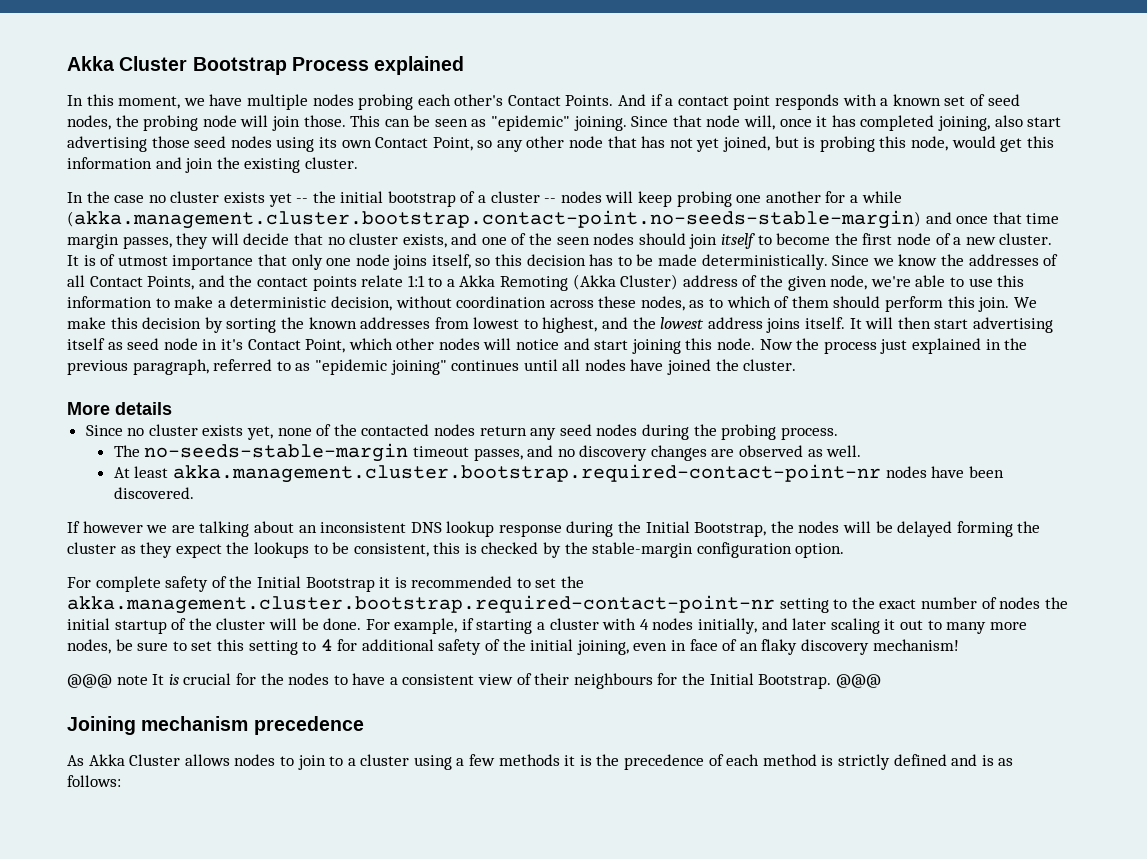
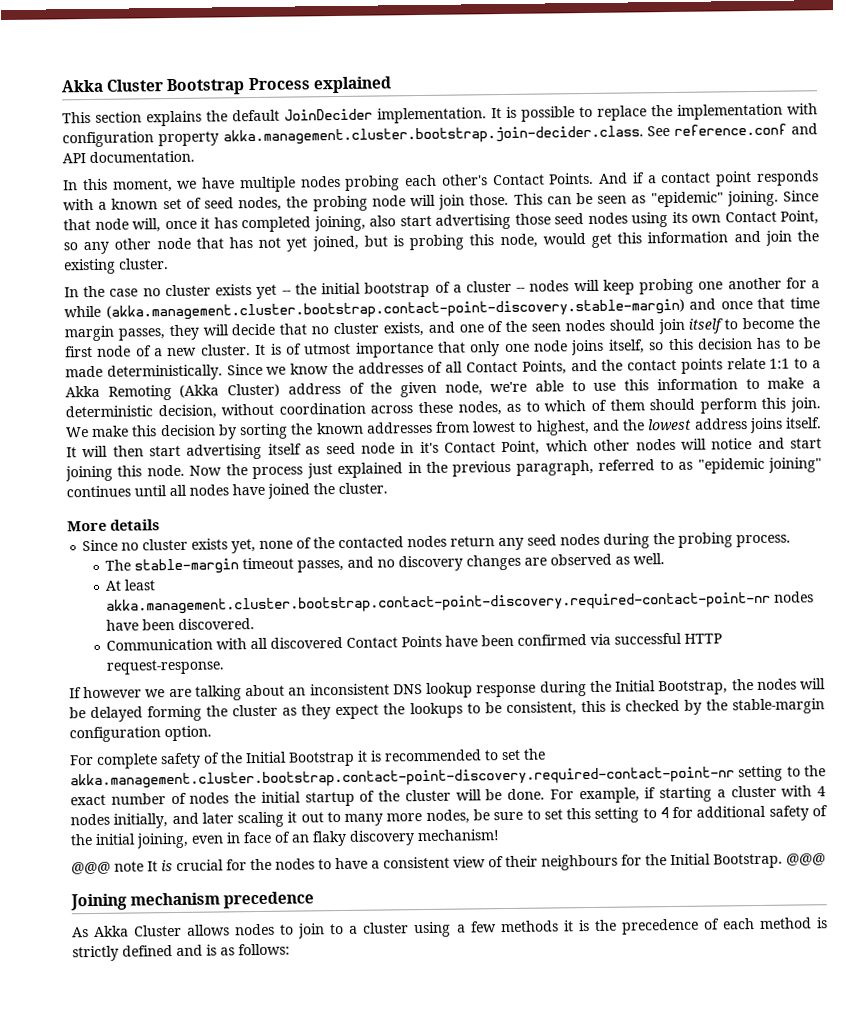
+ This section explains the default JoinDecider implementation. It is possible to replace the implementation with configuration property akka.management.cluster.bootstrap.join-decider.class. See reference.conf and API documentation.
- In the case no cluster exists yet -- the initial bootstrap of a cluster -- nodes will keep probing one another for a while (akka.management.cluster.bootstrap.contact-point.no-seeds-stable-margin) and once that time margin passes, they will decide that no cluster exists, and one of the seen nodes should join itself to become the first node of a new cluster.
+ In the case no cluster exists yet -- the initial bootstrap of a cluster -- nodes will keep probing one another for a while (akka.management.cluster.bootstrap.contact-point-discovery.stable-margin) and once that time margin passes, they will decide that no cluster exists, and one of the seen nodes should join itself to become the first node of a new cluster.
- The no-seeds-stable-margin timeout passes, and no discovery changes are observed as well.
+ The stable-margin timeout passes, and no discovery changes are observed as well.
- At least akka.management.cluster.bootstrap.required-contact-point-nr nodes have been discovered.
+ At least akka.management.cluster.bootstrap.contact-point-discovery.required-contact-point-nr nodes have been discovered.
+ Communication with all discovered Contact Points have been confirmed via successful HTTP request-response.
- For complete safety of the Initial Bootstrap it is recommended to set the akka.management.cluster.bootstrap.required-contact-point-nr setting to the exact number of nodes the initial startup of the cluster will be done.
+ For complete safety of the Initial Bootstrap it is recommended to set the akka.management.cluster.bootstrap.contact-point-discovery.required-contact-point-nr setting to the exact number of nodes the initial startup of the cluster will be done.

